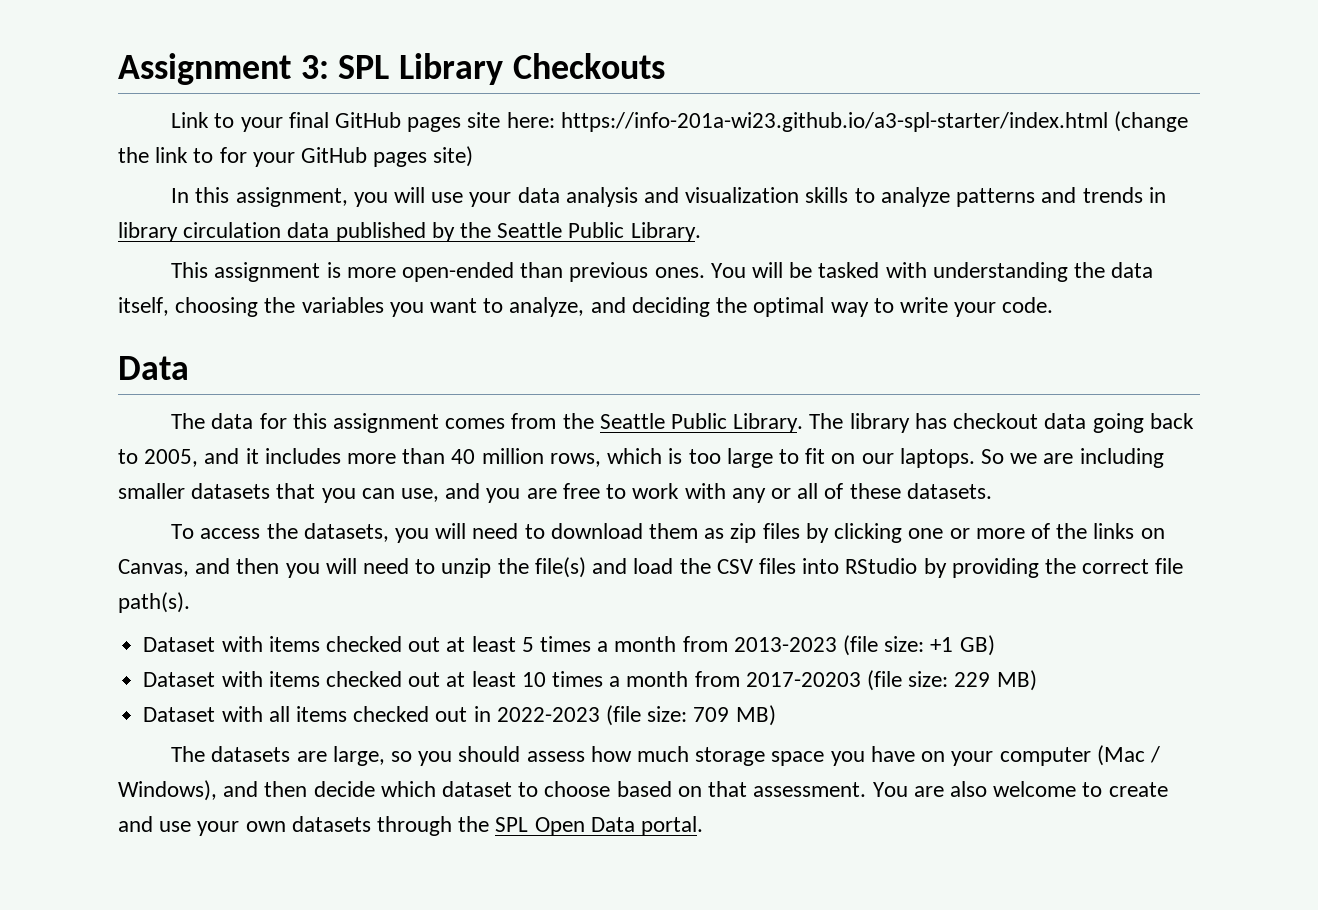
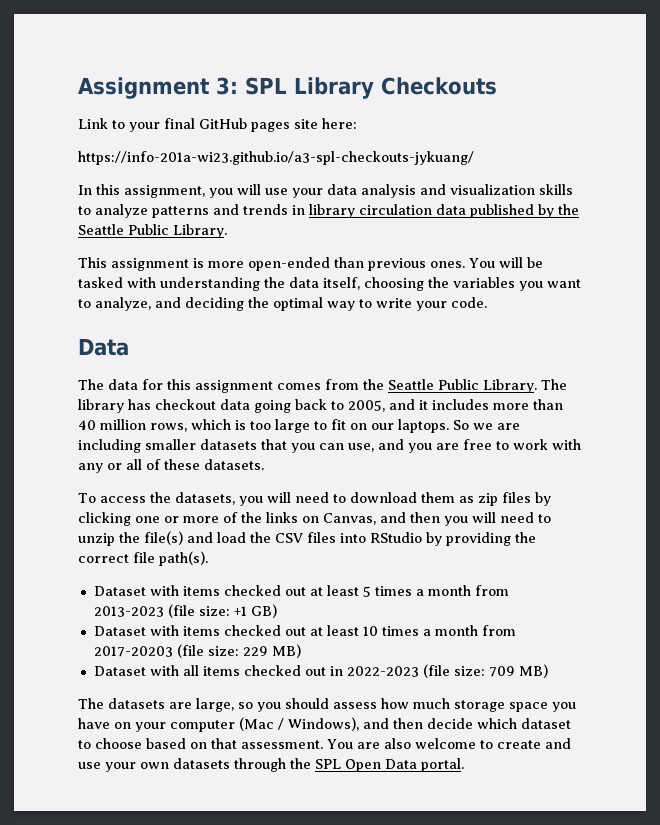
- Link to your final GitHub pages site here: https://info-201a-wi23.github.io/a3-spl-starter/index.html (change the link to for your GitHub pages site)
+ Link to your final GitHub pages site here:
+ https://info-201a-wi23.github.io/a3-spl-checkouts-jykuang/

